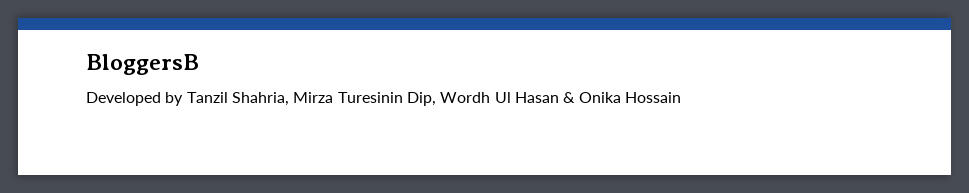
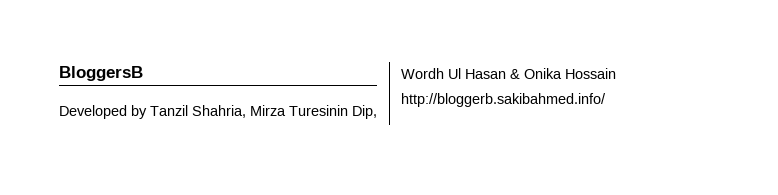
- Developed by Tanzil Shahria, Mirza Turesinin Dip, Wordh Ul Hasan & Onika Hossain
+ Developed by Tanzil Shahria, Mirza Turesinin Dip, Wordh Ul Hasan & Onika Hossain http://bloggerb.sakibahmed.info/

